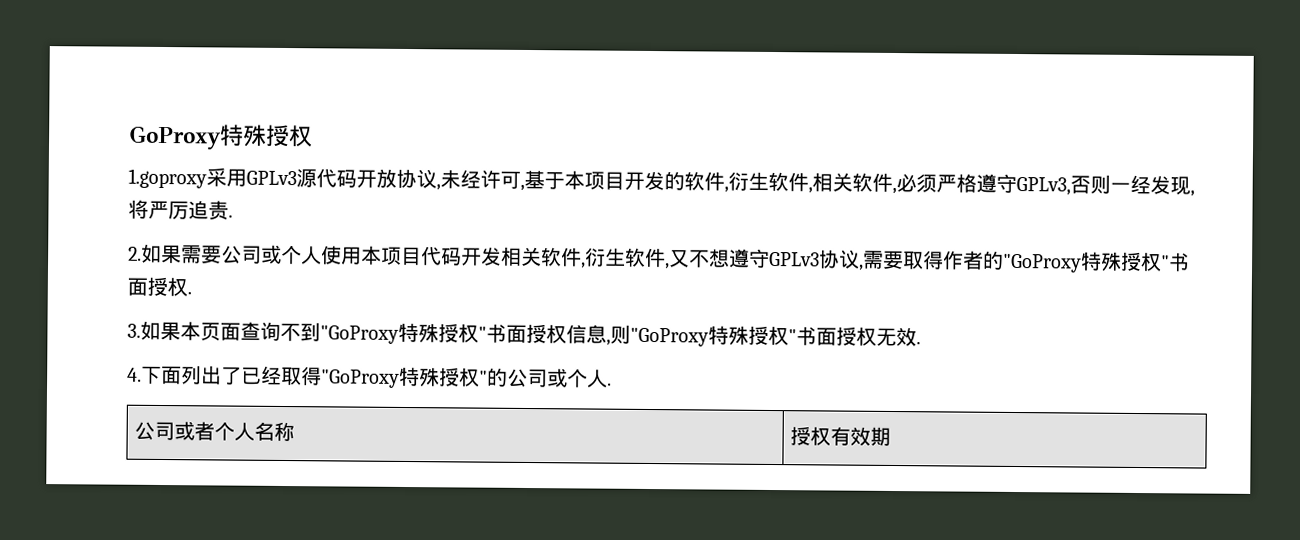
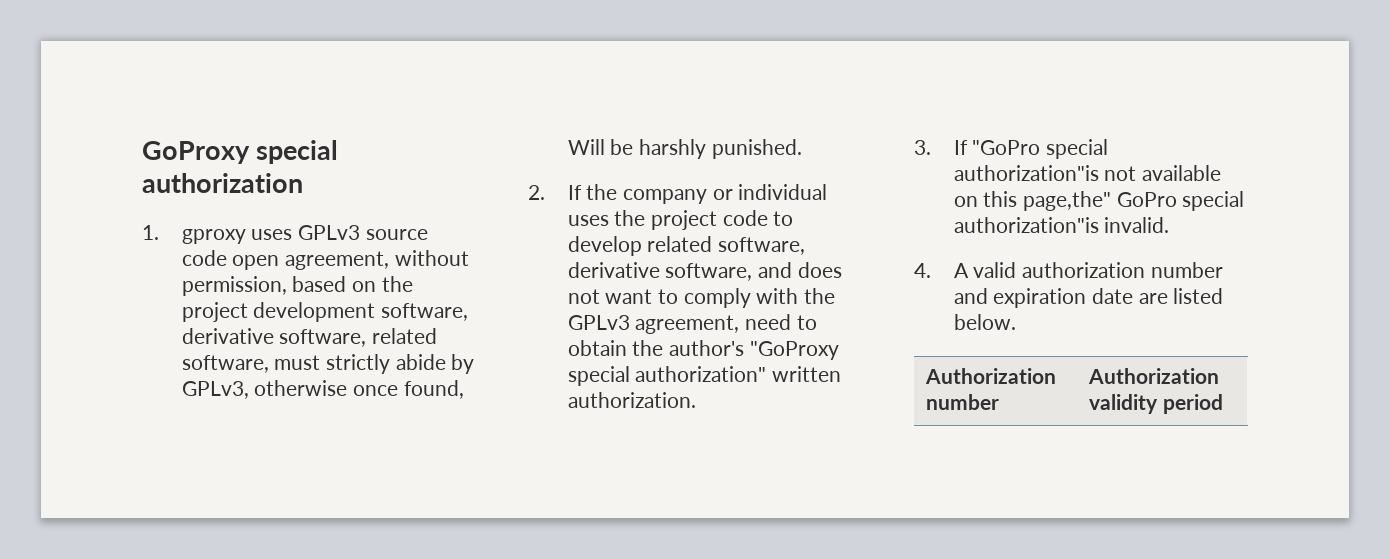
- GoProxy特殊授权
- 1.goproxy采用GPLv3源代码开放协议,未经许可,基于本项目开发的软件,衍生软件,相关软件,必须严格遵守GPLv3,否则一经发现,将严厉追责.
- 2.如果需要公司或个人使用本项目代码开发相关软件,衍生软件,又不想遵守GPLv3协议,需要取得作者的"GoProxy特殊授权"书面授权.
- 3.如果本页面查询不到"GoProxy特殊授权"书面授权信息,则"GoProxy特殊授权"书面授权无效.
- 4.下面列出了已经取得"GoProxy特殊授权"的公司或个人.
- 公司或者个人名称 | 授权有效期
+ GoProxy special authorization
+ 1. gproxy uses GPLv3 source code open agreement, without permission, based on the project development software, derivative software, related software, must strictly abide by GPLv3, otherwise once found, Will be harshly punished.
+ 2. If the company or individual uses the project code to develop related software, derivative software, and does not want to comply with the GPLv3 agreement, need to obtain the author's "GoProxy special authorization" written authorization.
+ 3. If "GoPro special authorization"is not available on this page,the" GoPro special authorization"is invalid.
+ 4. A valid authorization number and expiration date are listed below.
+ Authorization number | Authorization validity period

